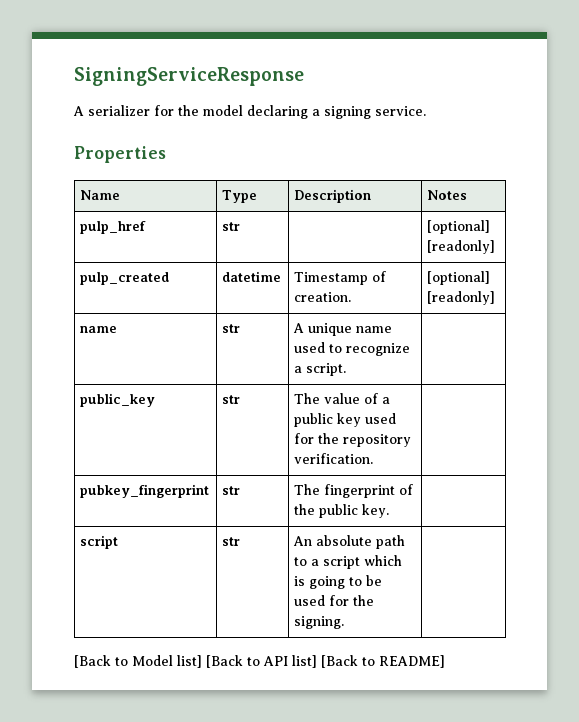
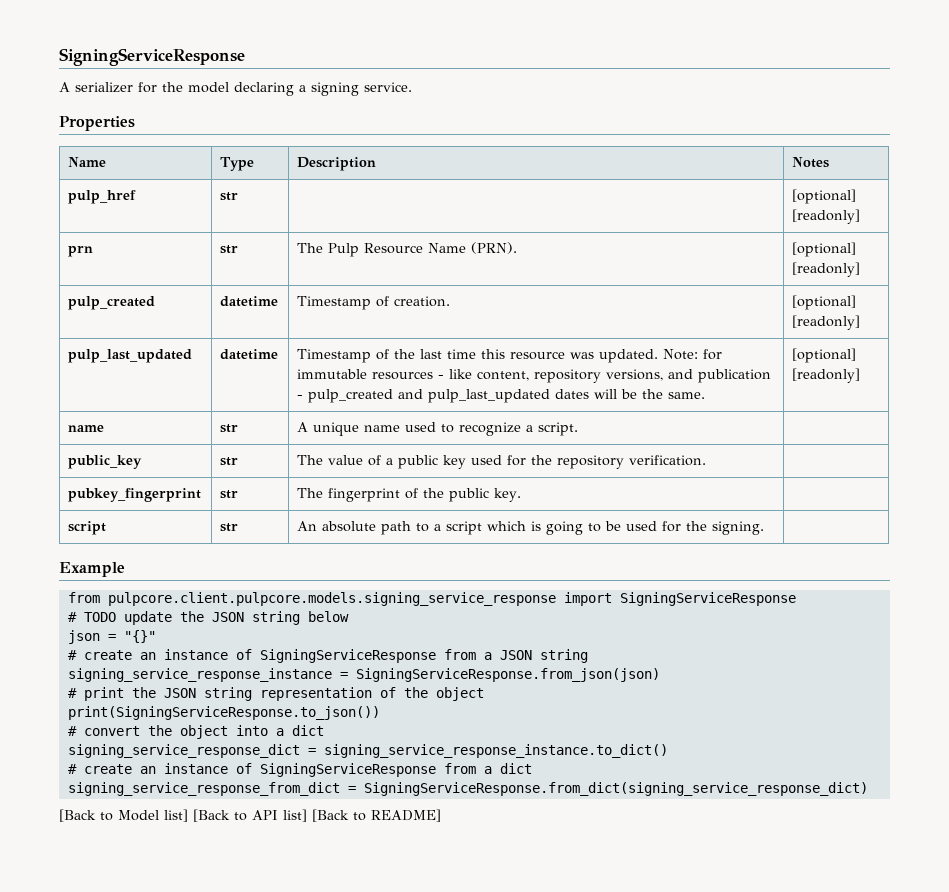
+ prn | str | The Pulp Resource Name (PRN). | [optional] [readonly]
+ pulp_last_updated | datetime | Timestamp of the last time this resource was updated. Note: for immutable resources - like content, repository versions, and publication - pulp_created and pulp_last_updated dates will be the same. | [optional] [readonly]
+ Example
+ from pulpcore.client.pulpcore.models.signing_service_response import SigningServiceResponse
+ # TODO update the JSON string below
+ json = "{}"
+ # create an instance of SigningServiceResponse from a JSON string
+ signing_service_response_instance = SigningServiceResponse.from_json(json)
+ # print the JSON string representation of the object
+ print(SigningServiceResponse.to_json())
+ # convert the object into a dict
+ signing_service_response_dict = signing_service_response_instance.to_dict()
+ # create an instance of SigningServiceResponse from a dict
+ signing_service_response_from_dict = SigningServiceResponse.from_dict(signing_service_response_dict)

